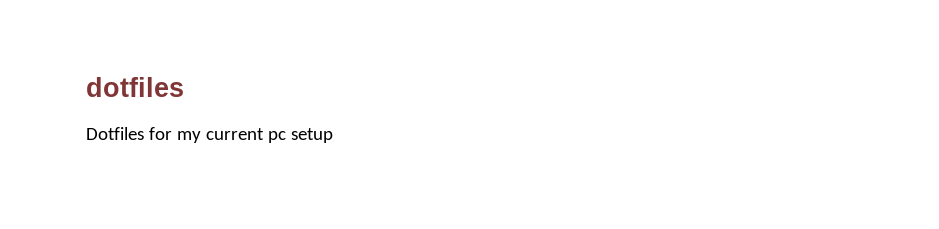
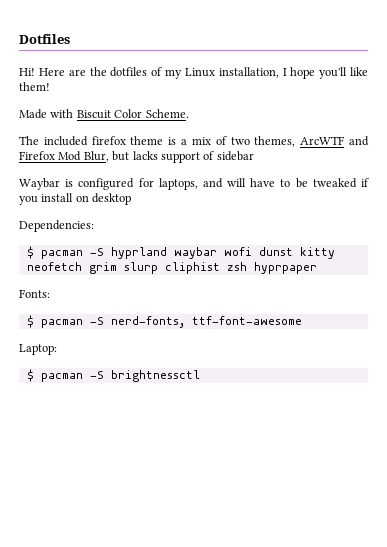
- dotfiles
- Dotfiles for my current pc setup
+ Dotfiles
+ Hi! Here are the dotfiles of my Linux installation, I hope you'll like them!
+ Made with Biscuit Color Scheme.
+ The included firefox theme is a mix of two themes, ArcWTF and Firefox Mod Blur, but lacks support of sidebar
+ Waybar is configured for laptops, and will have to be tweaked if you install on desktop
+ Dependencies:
+ $ pacman -S hyprland waybar wofi dunst kitty neofetch grim slurp cliphist zsh hyprpaper
+ Fonts:
+ $ pacman -S nerd-fonts, ttf-font-awesome
+ Laptop:
+ $ pacman -S brightnessctl

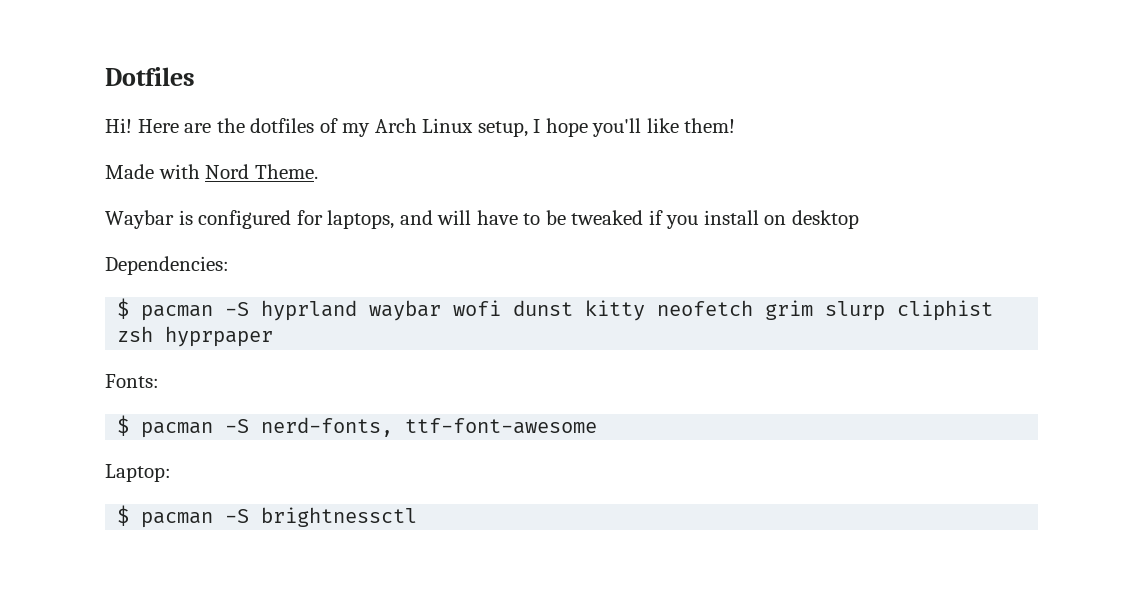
- Here are the dotfiles of my Linux installation, I hope you'll like them!
+ Here are the dotfiles of my Arch Linux setup, I hope you'll like them!
- Made with Biscuit Color Scheme.
- The included firefox theme is a mix of two themes, ArcWTF and Firefox Mod Blur, but lacks support of sidebar
+ Made with Nord Theme.

